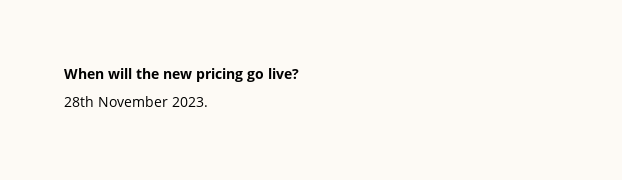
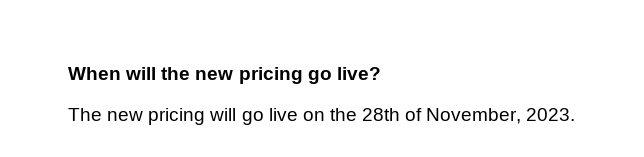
- 28th November 2023.
+ The new pricing will go live on the 28th of November, 2023.

